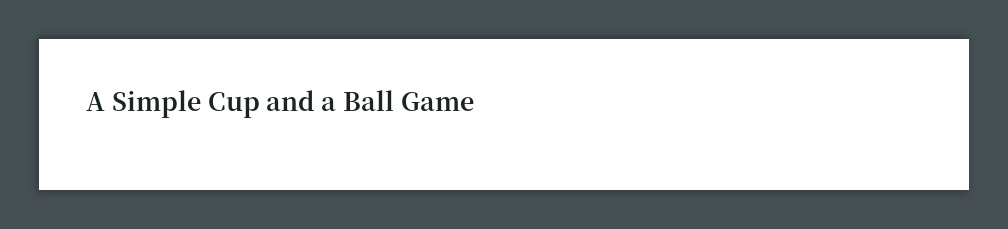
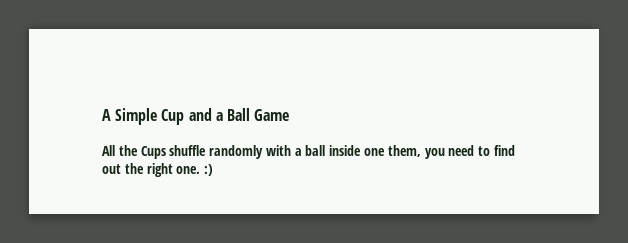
+ All the Cups shuffle randomly with a ball inside one them, you need to find out the right one. :)

